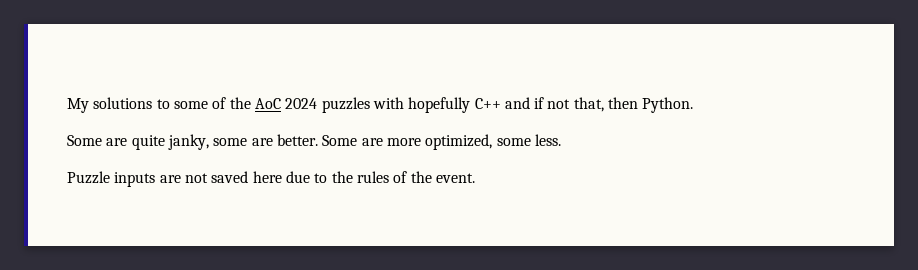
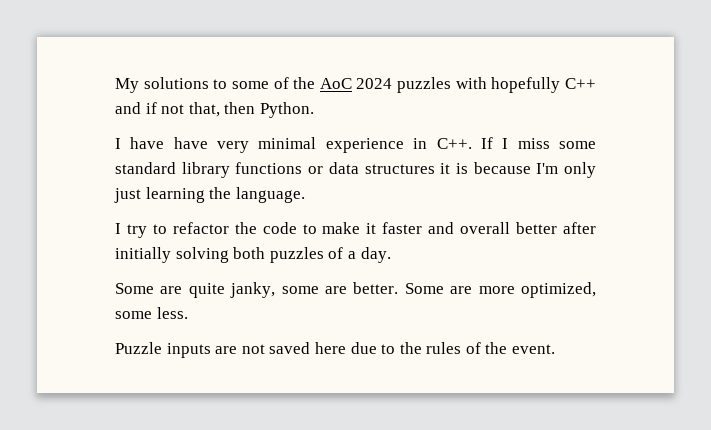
+ I have have very minimal experience in C++. If I miss some standard library functions or data structures it is because I'm only just learning the language.
+ I try to refactor the code to make it faster and overall better after initially solving both puzzles of a day.

